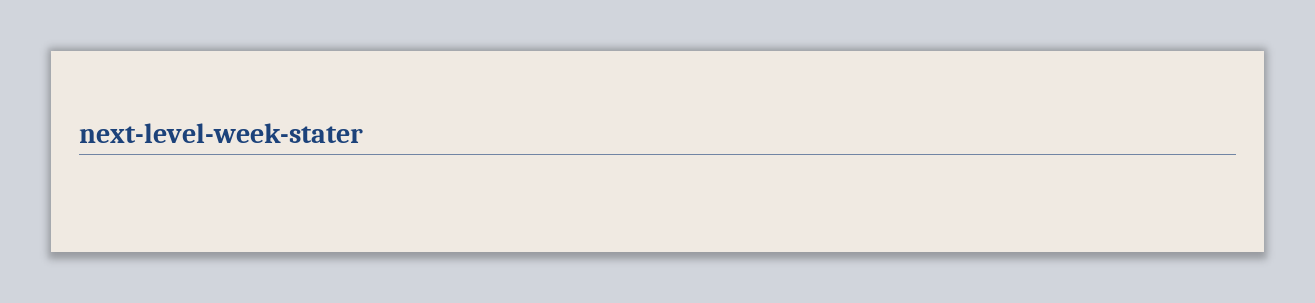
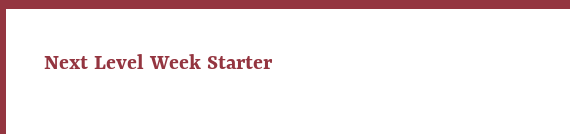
- next-level-week-stater
+ Next Level Week Starter

